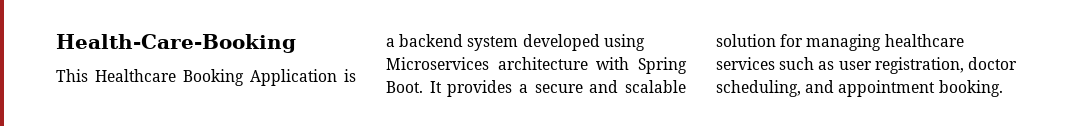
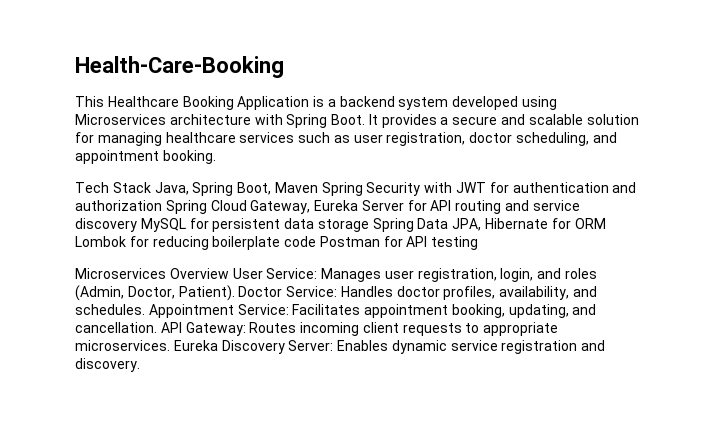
+ Tech Stack Java, Spring Boot, Maven Spring Security with JWT for authentication and authorization Spring Cloud Gateway, Eureka Server for API routing and service discovery MySQL for persistent data storage Spring Data JPA, Hibernate for ORM Lombok for reducing boilerplate code Postman for API testing
+ Microservices Overview User Service: Manages user registration, login, and roles (Admin, Doctor, Patient). Doctor Service: Handles doctor profiles, availability, and schedules. Appointment Service: Facilitates appointment booking, updating, and cancellation. API Gateway: Routes incoming client requests to appropriate microservices. Eureka Discovery Server: Enables dynamic service registration and discovery.

